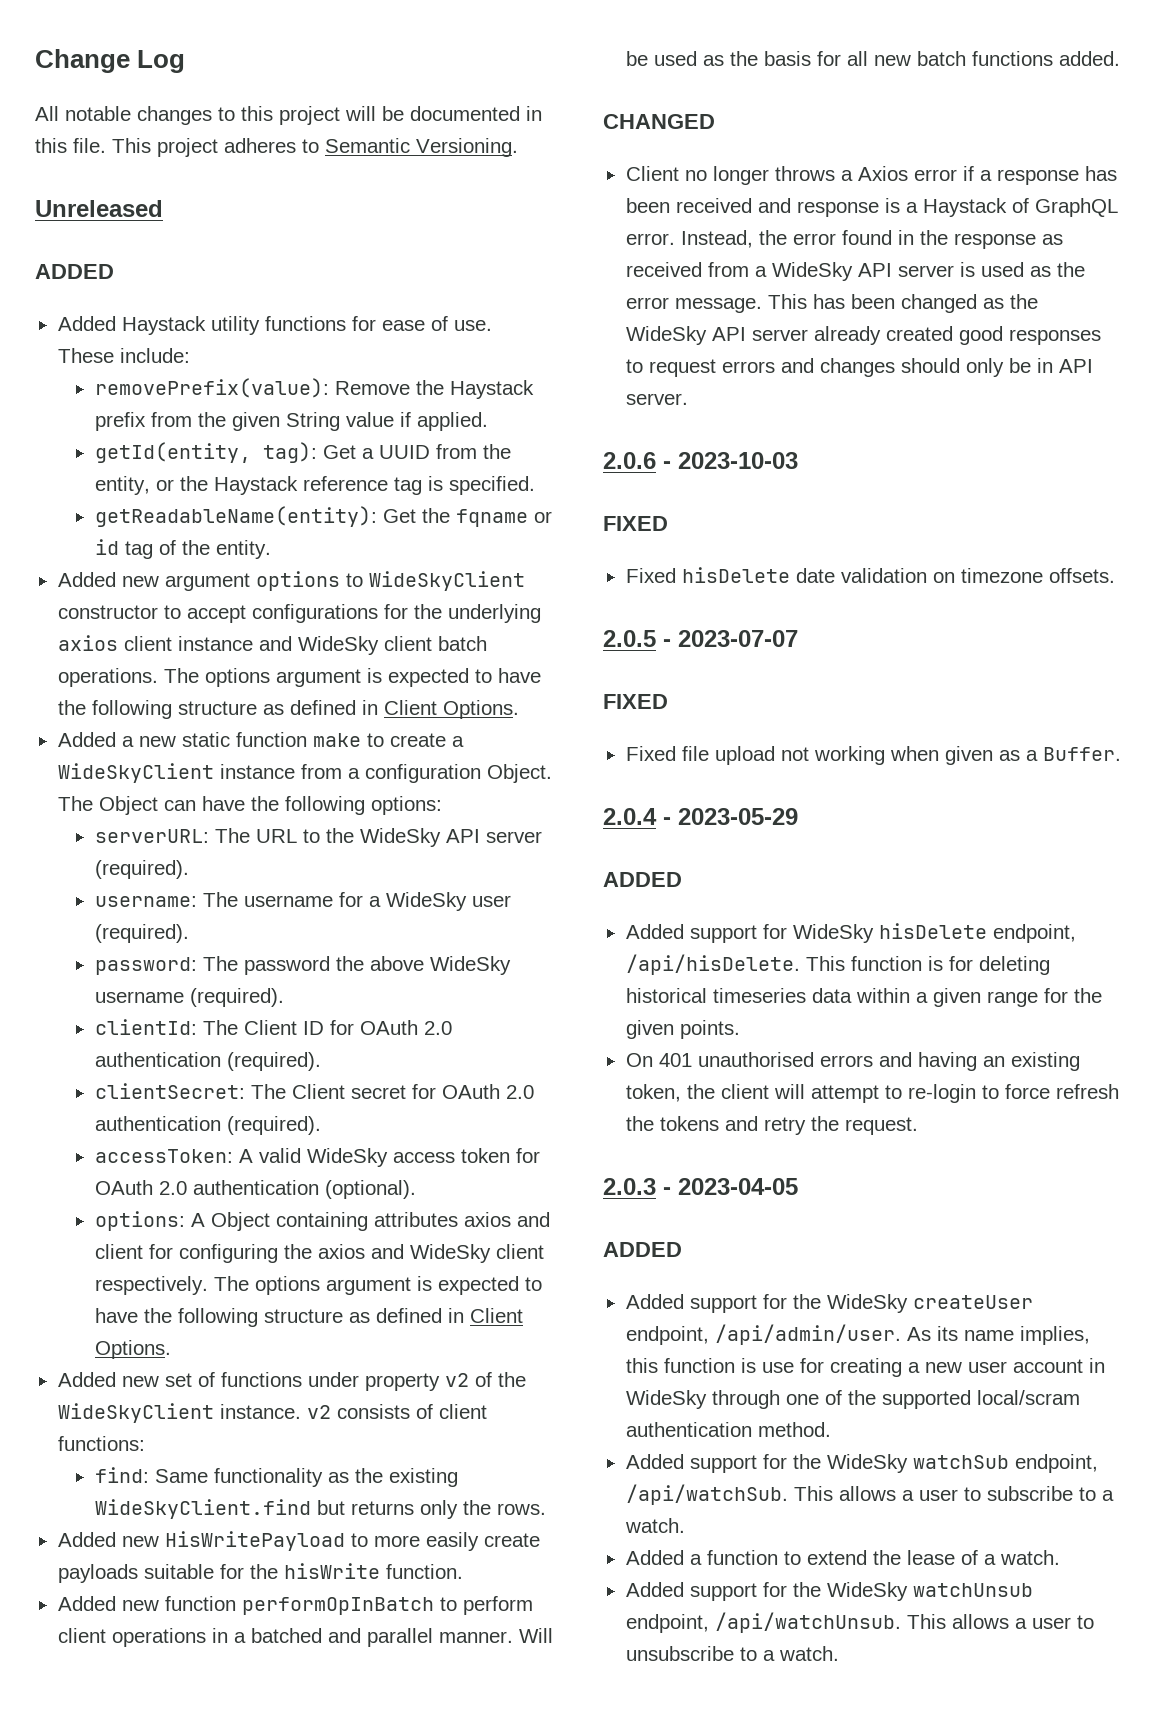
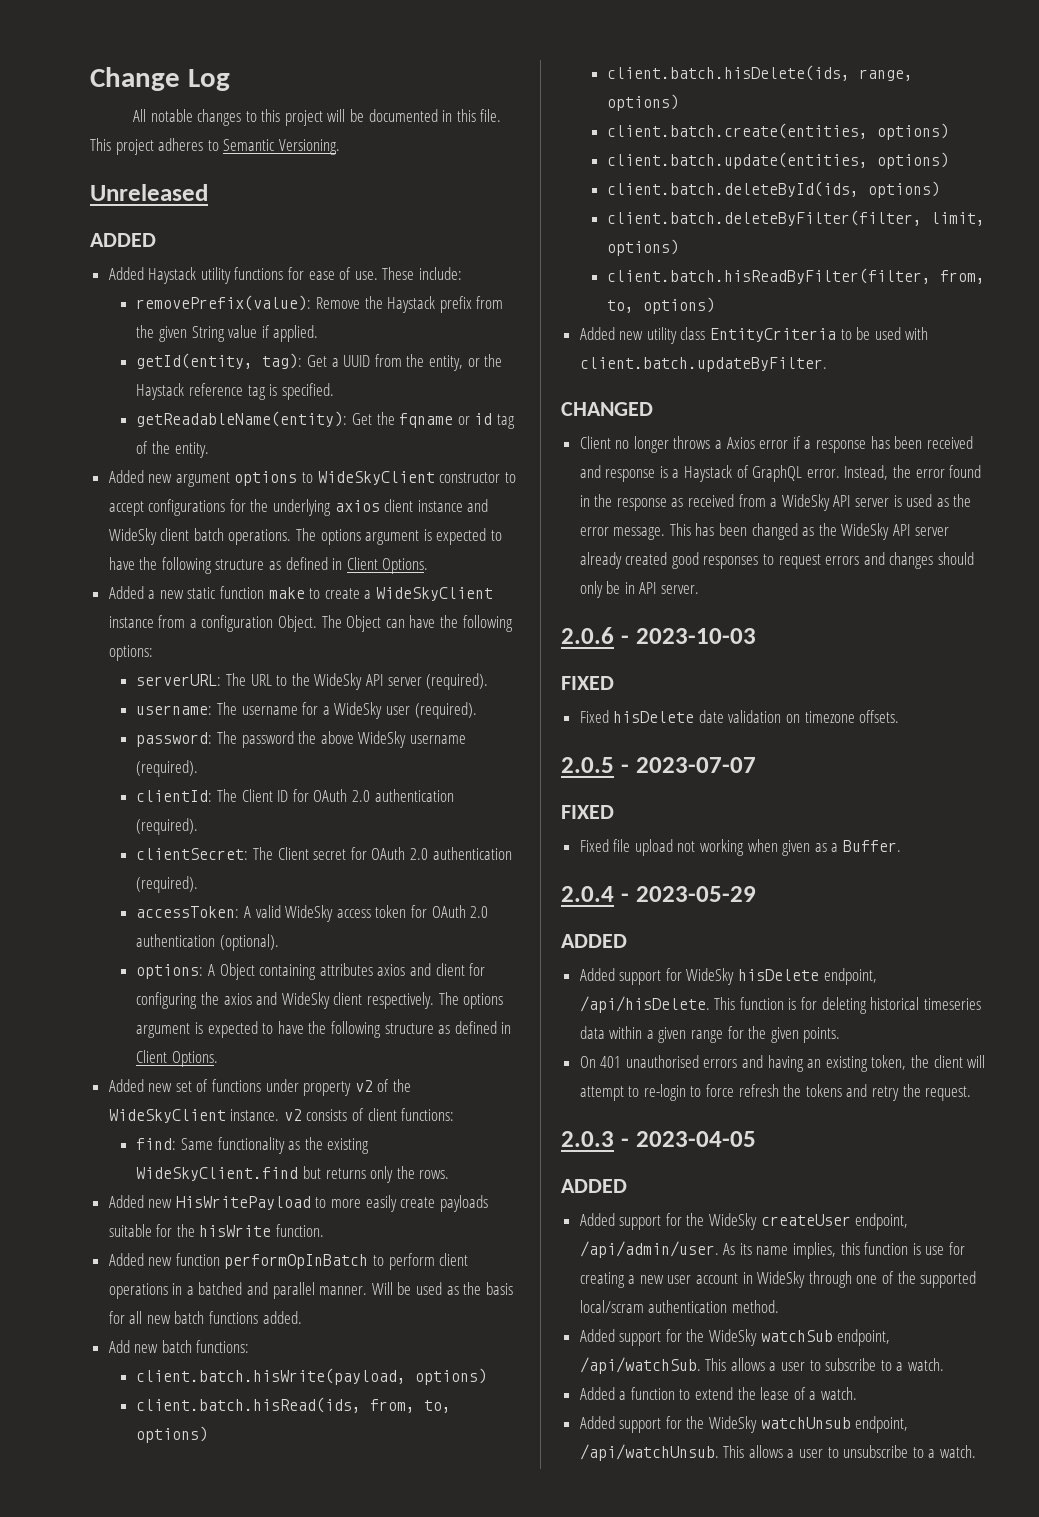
+ Add new batch functions:
+ client.batch.hisWrite(payload, options)
+ client.batch.hisRead(ids, from, to, options)
+ client.batch.hisDelete(ids, range, options)
+ client.batch.create(entities, options)
+ client.batch.update(entities, options)
+ client.batch.deleteById(ids, options)
+ client.batch.deleteByFilter(filter, limit, options)
+ client.batch.hisReadByFilter(filter, from, to, options)
+ Added new utility class EntityCriteria to be used with client.batch.updateByFilter.

